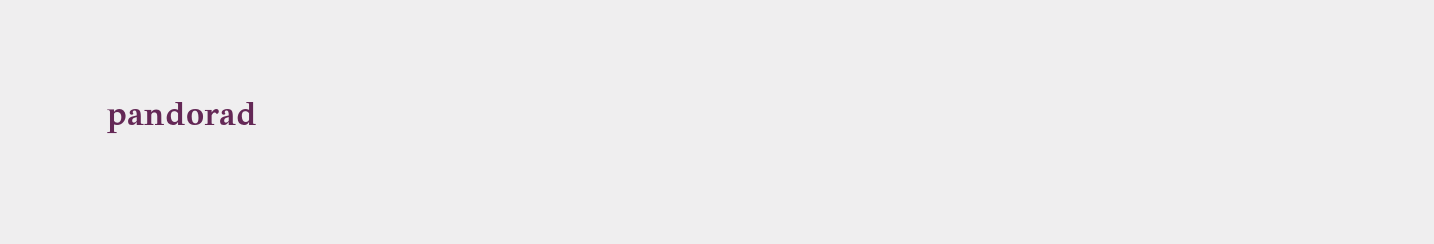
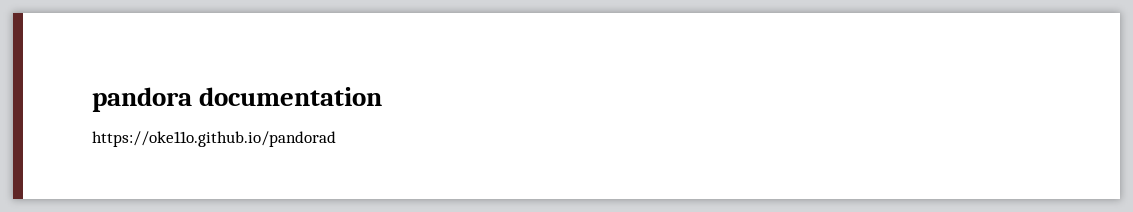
- pandorad
+ pandora documentation
+ https://oke11o.github.io/pandorad

